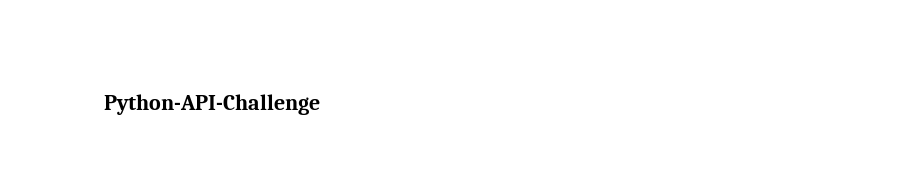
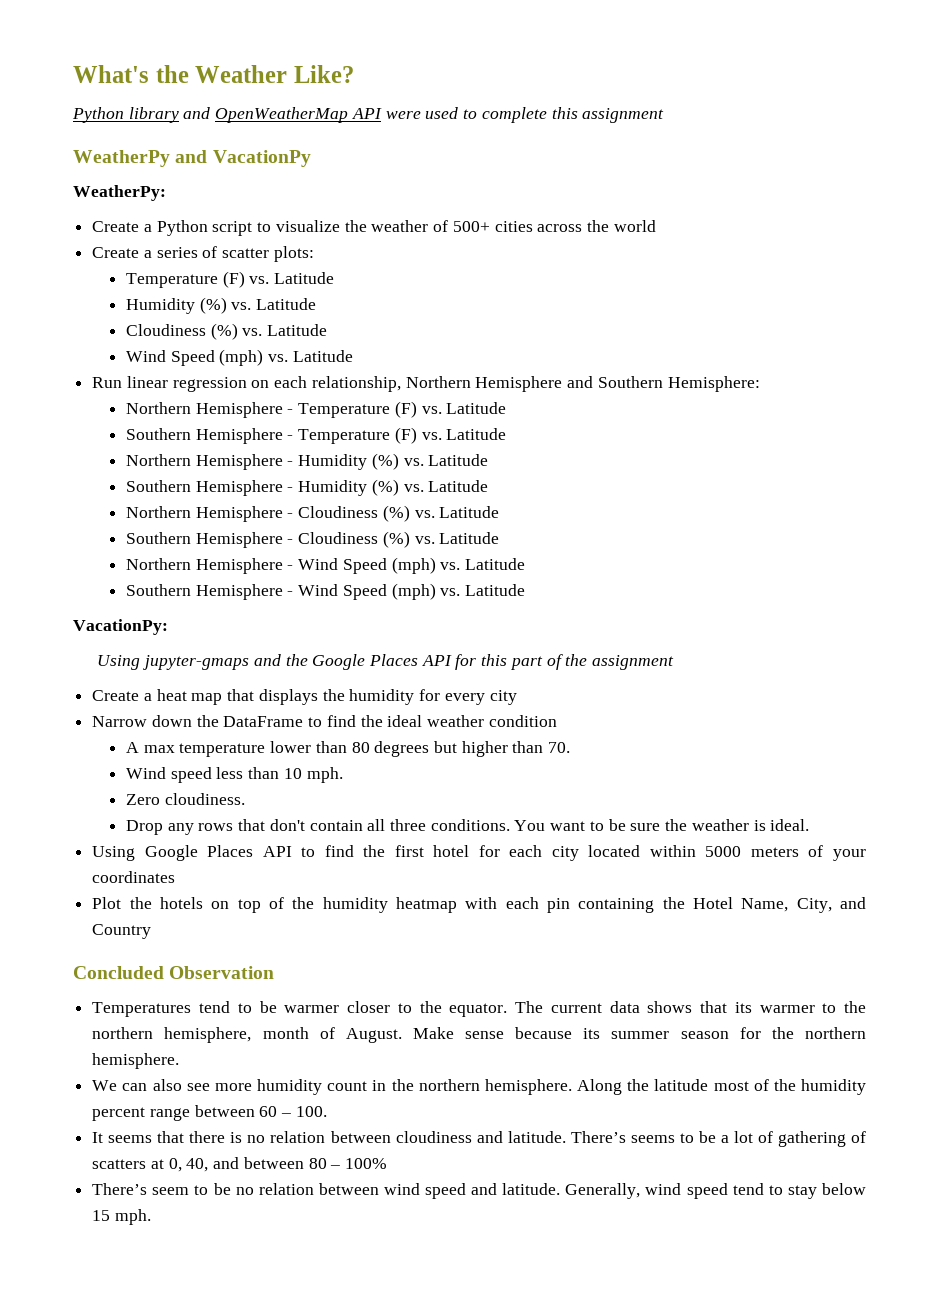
- Python-API-Challenge
+ What's the Weather Like?
+ Python library and OpenWeatherMap API were used to complete this assignment
+ WeatherPy and VacationPy
+ WeatherPy:
+ Create a Python script to visualize the weather of 500+ cities across the world
+ Create a series of scatter plots:
+ Temperature (F) vs. Latitude
+ Humidity (%) vs. Latitude
+ Cloudiness (%) vs. Latitude
+ Wind Speed (mph) vs. Latitude
+ Run linear regression on each relationship, Northern Hemisphere and Southern Hemisphere:
+ Northern Hemisphere - Temperature (F) vs. Latitude
+ Southern Hemisphere - Temperature (F) vs. Latitude
+ Northern Hemisphere - Humidity (%) vs. Latitude
+ Southern Hemisphere - Humidity (%) vs. Latitude
+ Northern Hemisphere - Cloudiness (%) vs. Latitude
+ Southern Hemisphere - Cloudiness (%) vs. Latitude
+ Northern Hemisphere - Wind Speed (mph) vs. Latitude
+ Southern Hemisphere - Wind Speed (mph) vs. Latitude
+ VacationPy:
+ Using jupyter-gmaps and the Google Places API for this part of the assignment
+ Create a heat map that displays the humidity for every city
+ Narrow down the DataFrame to find the ideal weather condition
+ A max temperature lower than 80 degrees but higher than 70.
+ Wind speed less than 10 mph.
+ Zero cloudiness.
+ Drop any rows that don't contain all three conditions. You want to be sure the weather is ideal.
+ Using Google Places API to find the first hotel for each city located within 5000 meters of your coordinates
+ Plot the hotels on top of the humidity heatmap with each pin containing the Hotel Name, City, and Country
+ Concluded Observation
+ Temperatures tend to be warmer closer to the equator. The current data shows that its warmer to the northern hemisphere, month of August. Make sense because its summer season for the northern hemisphere.
+ We can also see more humidity count in the northern hemisphere. Along the latitude most of the humidity percent range between 60 – 100.
+ It seems that there is no relation between cloudiness and latitude. There’s seems to be a lot of gathering of scatters at 0, 40, and between 80 – 100%
+ There’s seem to be no relation between wind speed and latitude. Generally, wind speed tend to stay below 15 mph.

